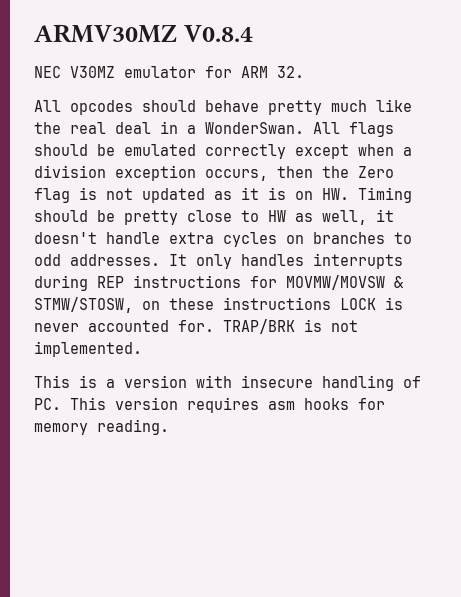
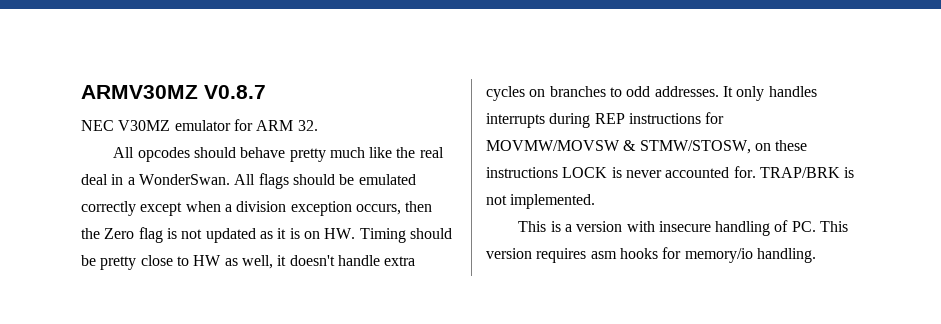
- ARMV30MZ V0.8.4
+ ARMV30MZ V0.8.7
- This is a version with insecure handling of PC. This version requires asm hooks for memory reading.
+ This is a version with insecure handling of PC. This version requires asm hooks for memory/io handling.

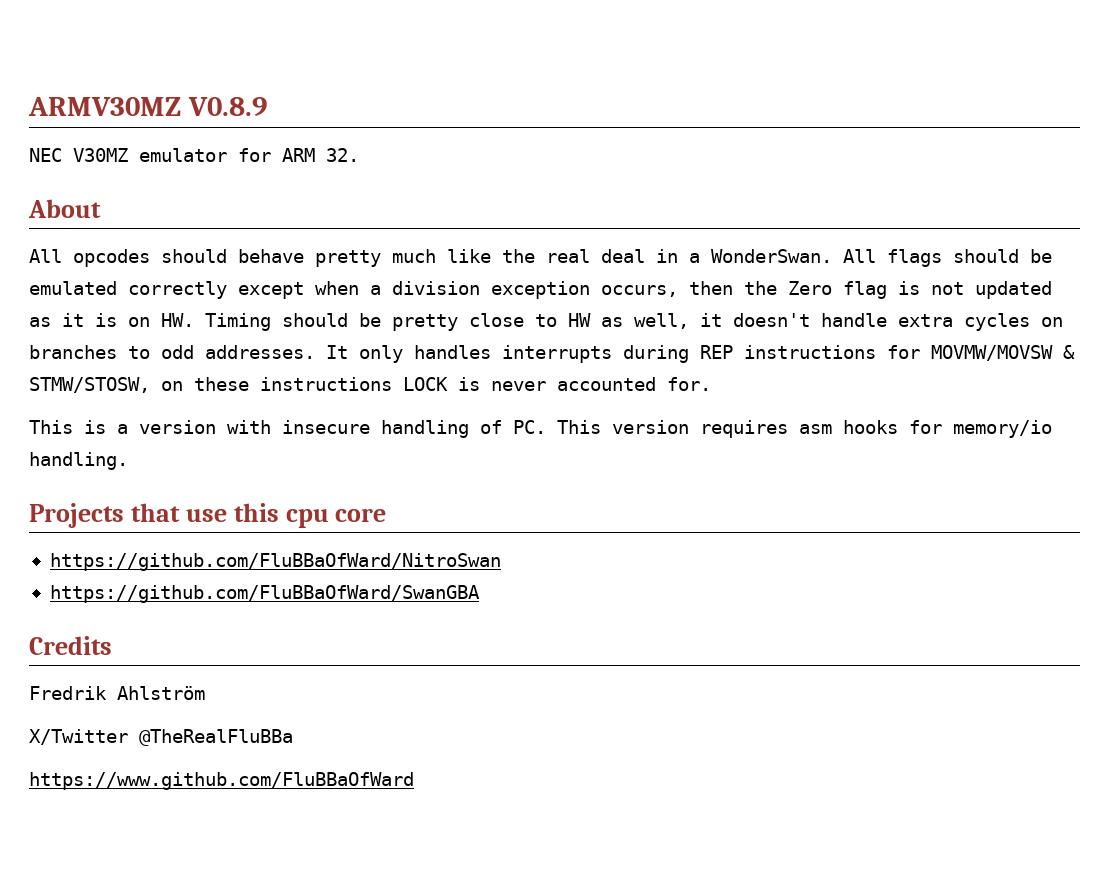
- ARMV30MZ V0.8.7
+ ARMV30MZ V0.8.9
+ About
- TRAP/BRK is not implemented.
+ Projects that use this cpu core
+ https://github.com/FluBBaOfWard/NitroSwan
+ https://github.com/FluBBaOfWard/SwanGBA
+ Credits
+ Fredrik Ahlström
+ X/Twitter @TheRealFluBBa
+ https://www.github.com/FluBBaOfWard

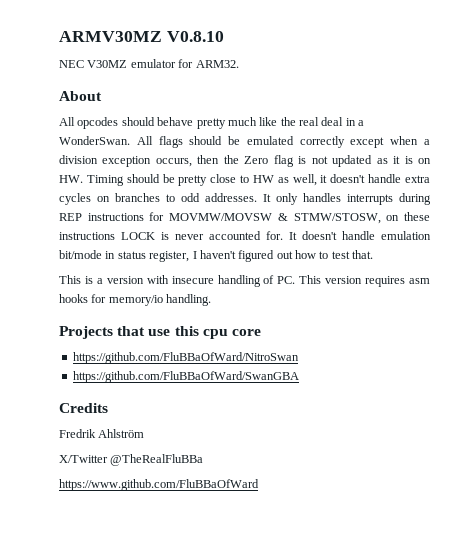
- ARMV30MZ V0.8.9
+ ARMV30MZ V0.8.10
- NEC V30MZ emulator for ARM 32.
+ NEC V30MZ emulator for ARM32.
+ It doesn't handle emulation bit/mode in status register, I haven't figured out how to test that.

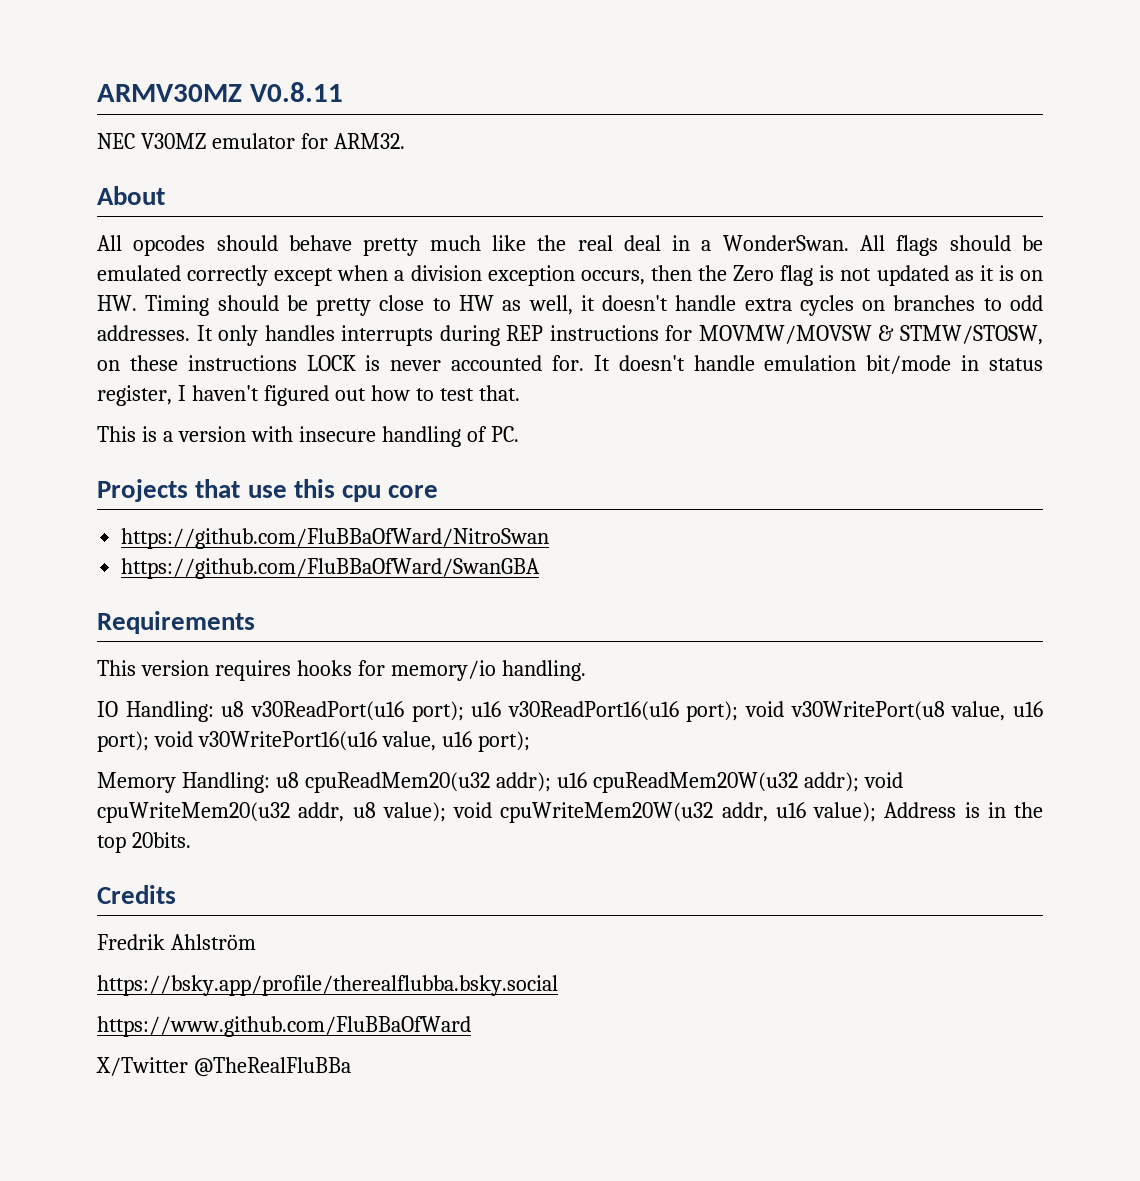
- ARMV30MZ V0.8.10
+ ARMV30MZ V0.8.11
- This is a version with insecure handling of PC. This version requires asm hooks for memory/io handling.
+ This is a version with insecure handling of PC.
+ Requirements
+ This version requires hooks for memory/io handling.
+ IO Handling: u8 v30ReadPort(u16 port); u16 v30ReadPort16(u16 port); void v30WritePort(u8 value, u16 port); void v30WritePort16(u16 value, u16 port);
+ Memory Handling: u8 cpuReadMem20(u32 addr); u16 cpuReadMem20W(u32 addr); void cpuWriteMem20(u32 addr, u8 value); void cpuWriteMem20W(u32 addr, u16 value); Address is in the top 20bits.
+ https://bsky.app/profile/therealflubba.bsky.social
+ https://www.github.com/FluBBaOfWard
- https://www.github.com/FluBBaOfWard

